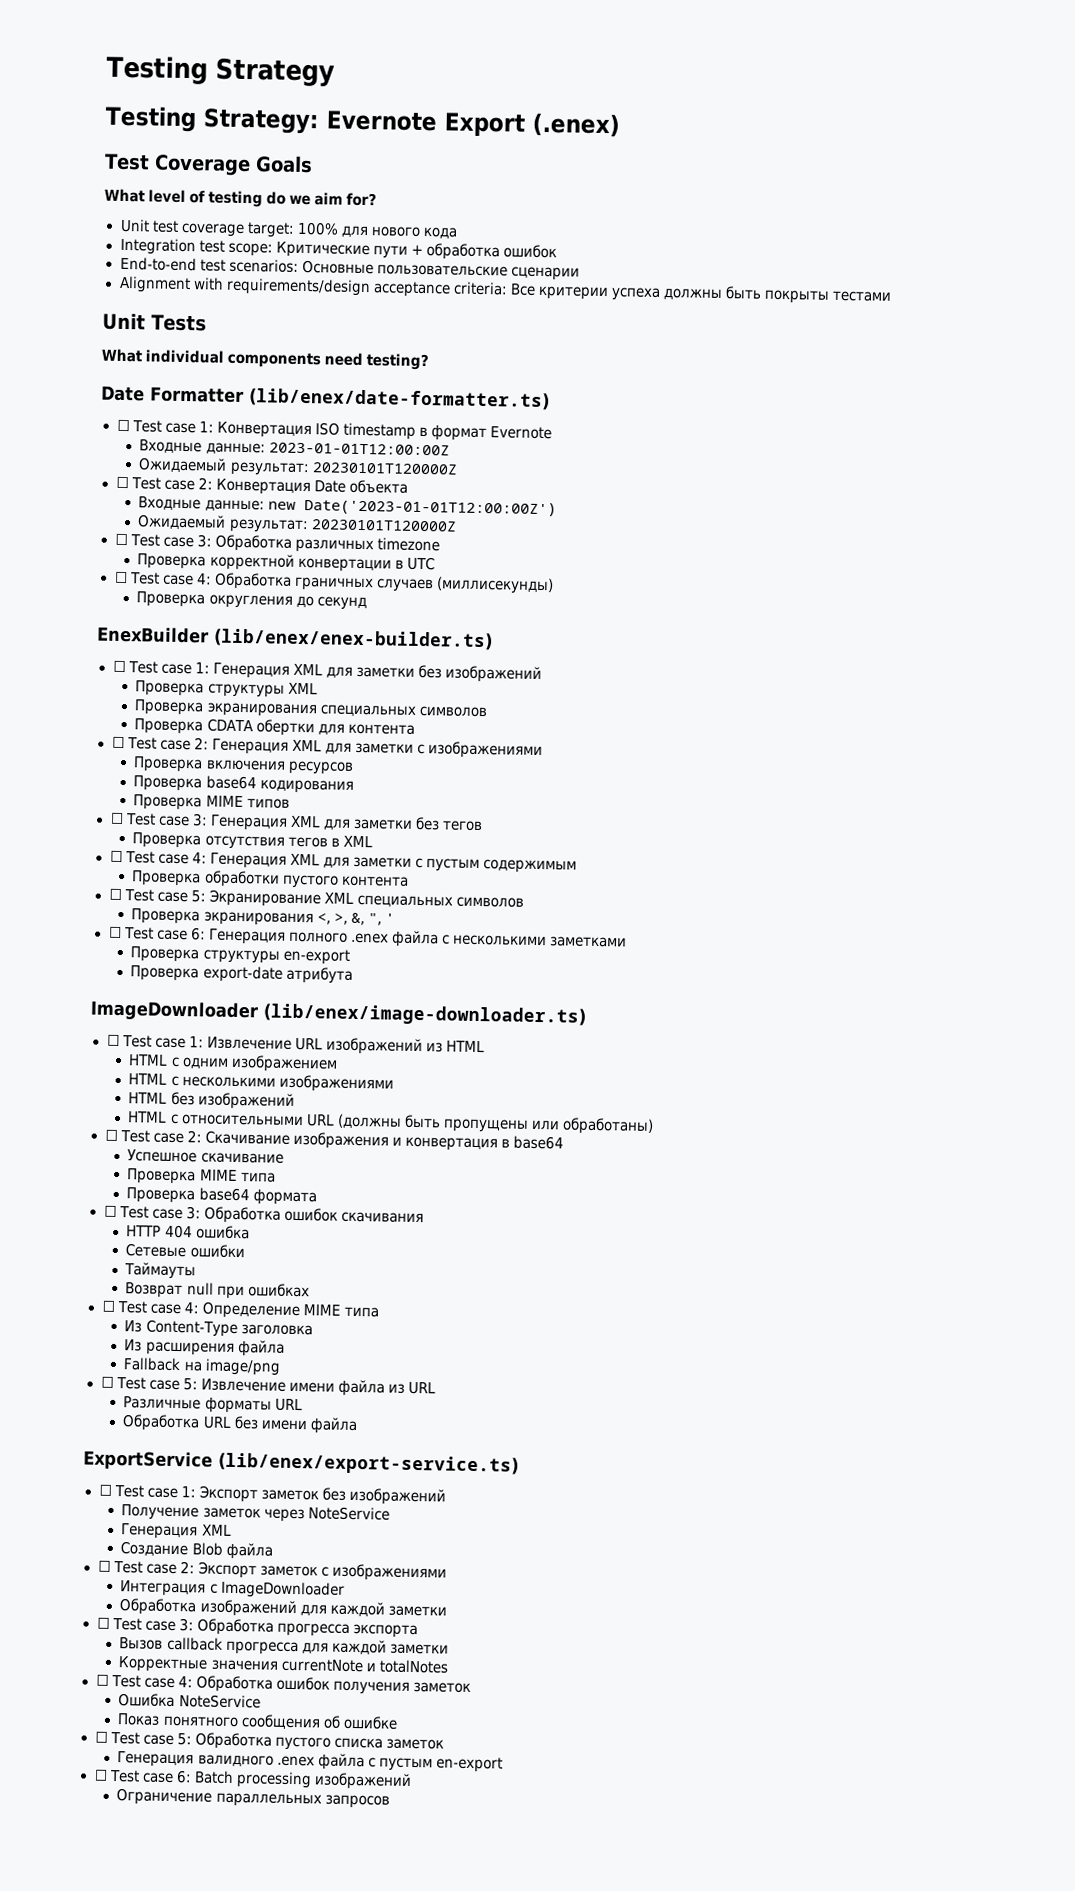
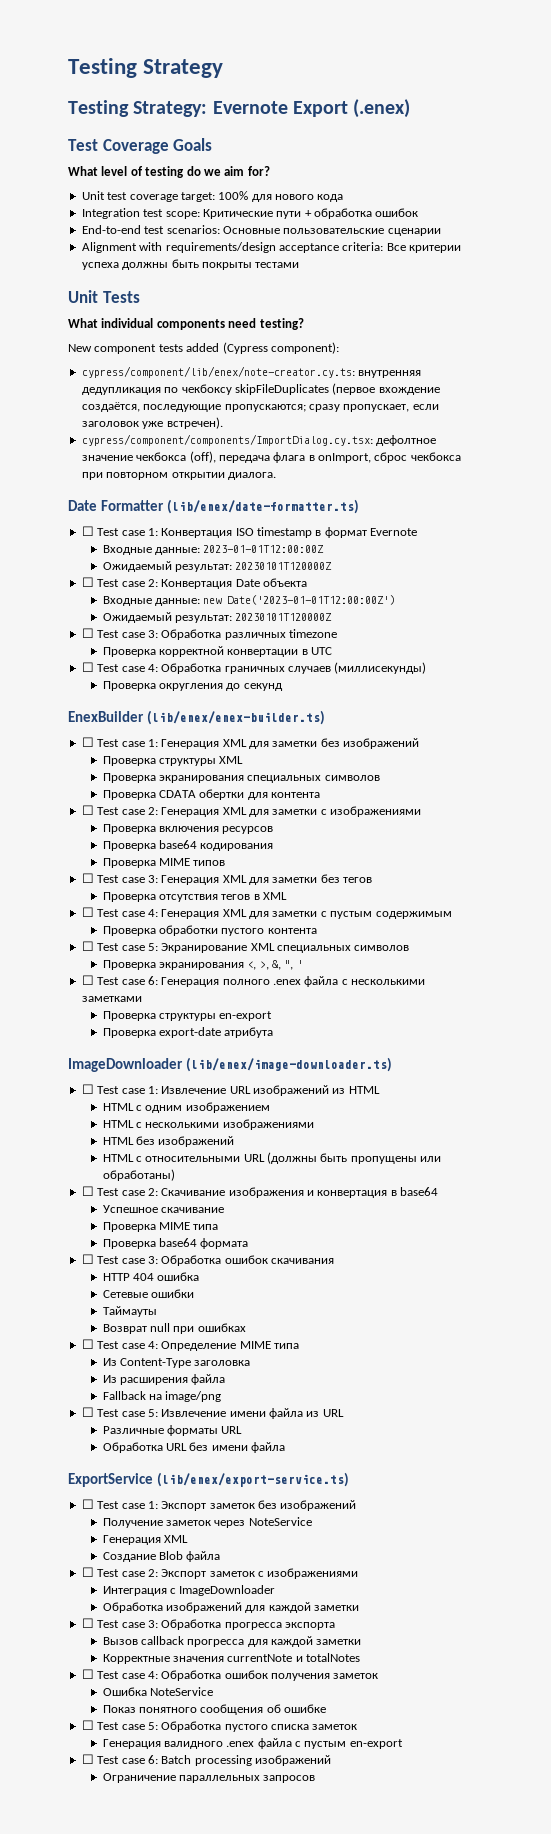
+ New component tests added (Cypress component):
+ cypress/component/lib/enex/note-creator.cy.ts: внутренняя дедупликация по чекбоксу skipFileDuplicates (первое вхождение создаётся, последующие пропускаются; сразу пропускает, если заголовок уже встречен).
+ cypress/component/components/ImportDialog.cy.tsx: дефолтное значение чекбокса (off), передача флага в onImport, сброс чекбокса при повторном открытии диалога.

